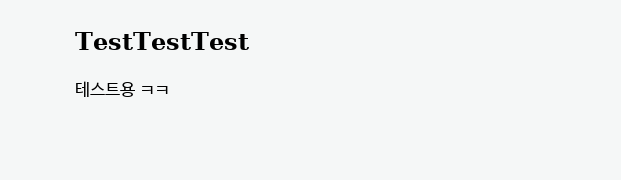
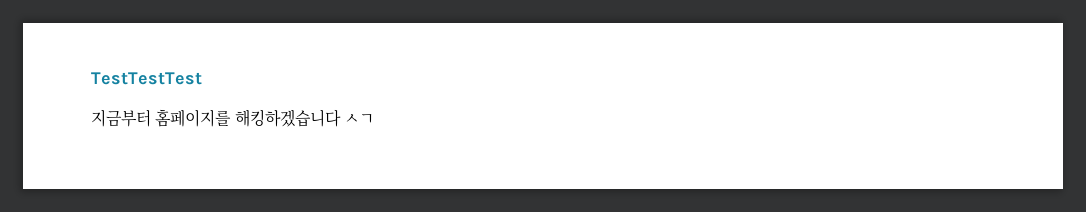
- 테스트용 ㅋㅋ
+ 지금부터 홈페이지를 해킹하겠습니다 ㅅㄱ

